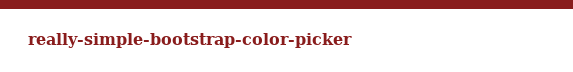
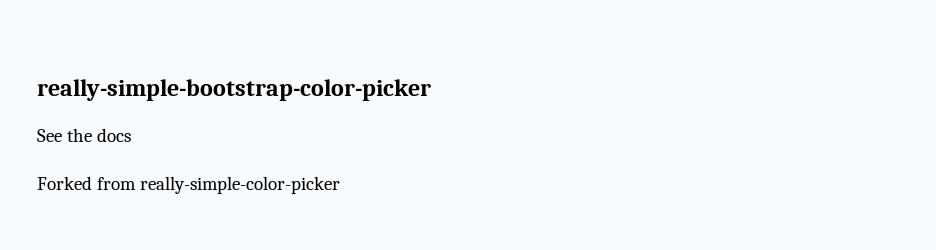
+ See the docs
+ Forked from really-simple-color-picker

